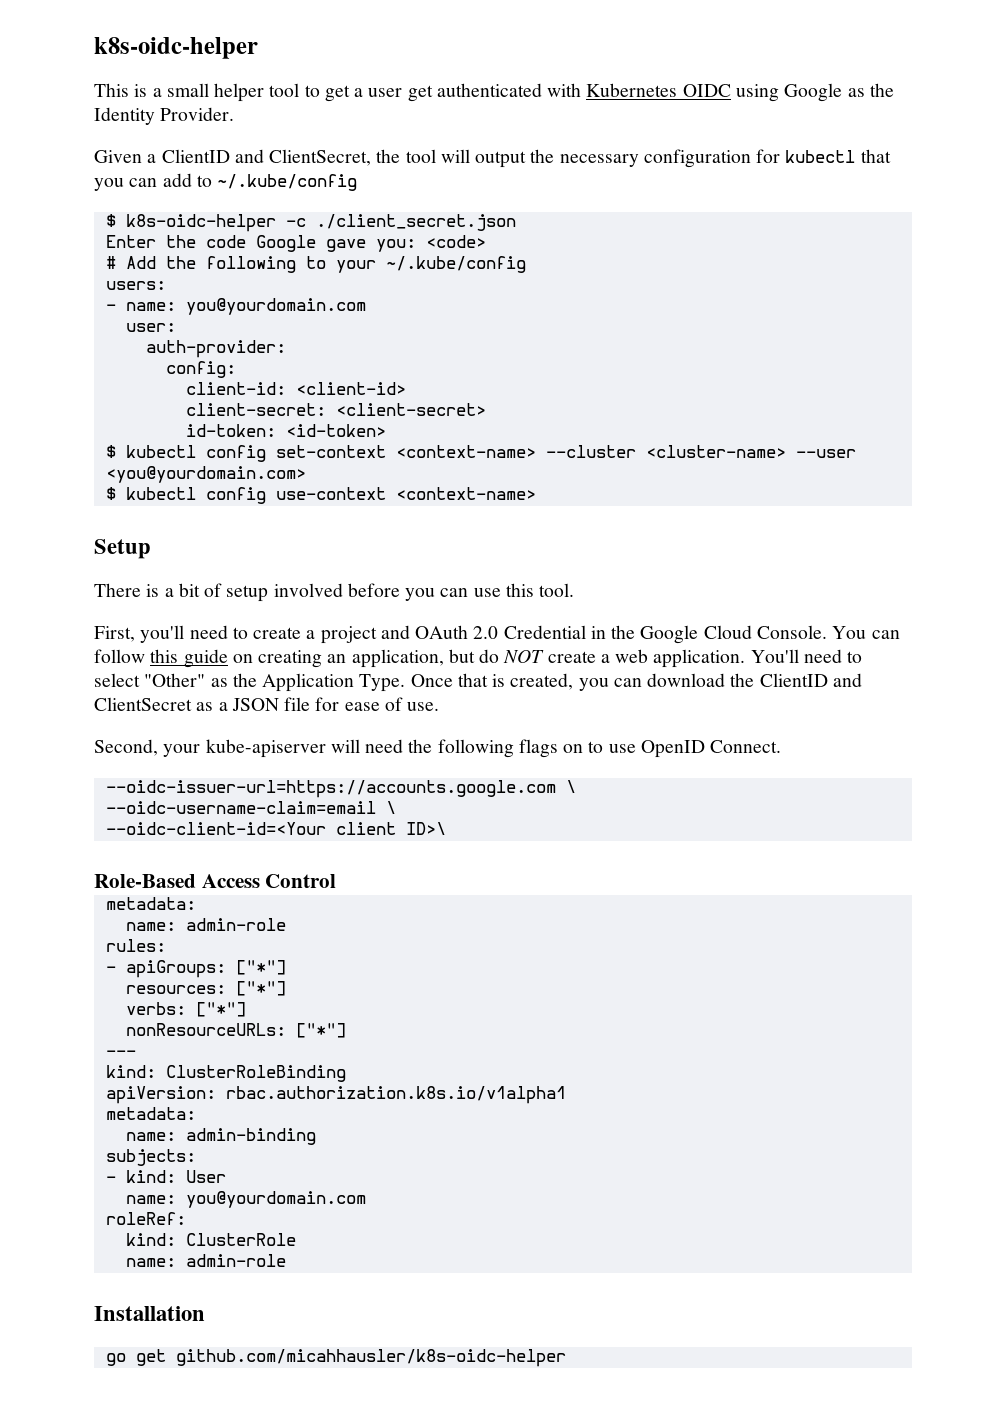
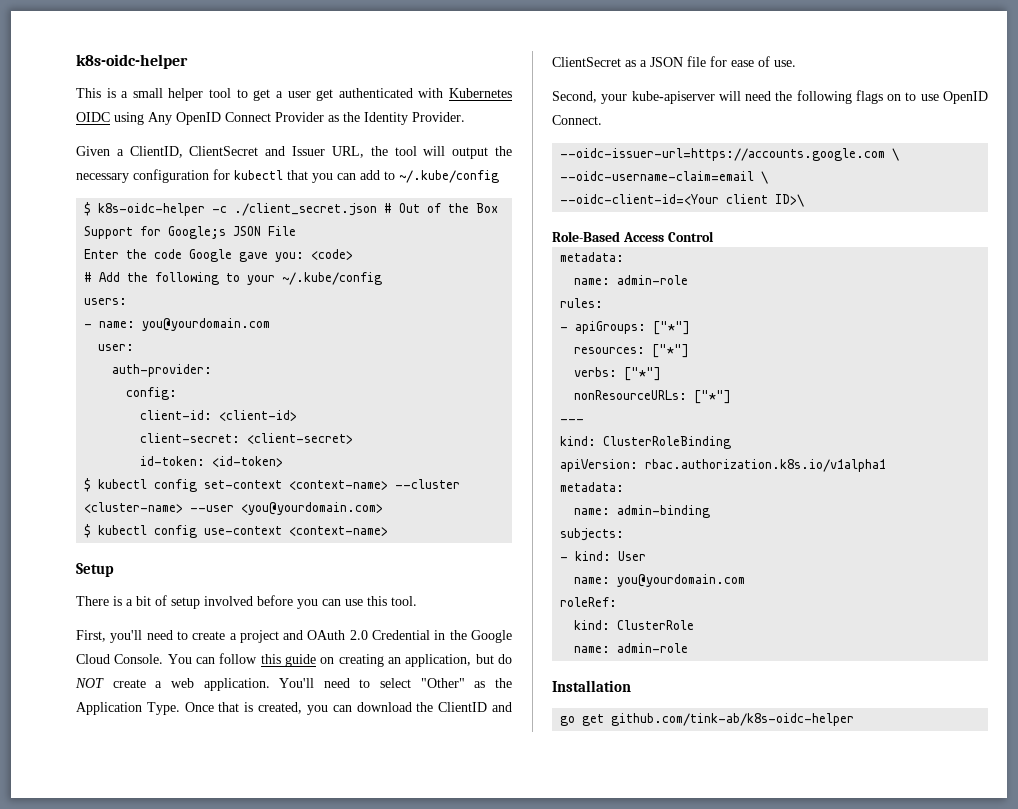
- This is a small helper tool to get a user get authenticated with Kubernetes OIDC using Google as the Identity Provider.
+ This is a small helper tool to get a user get authenticated with Kubernetes OIDC using Any OpenID Connect Provider as the Identity Provider.
- Given a ClientID and ClientSecret, the tool will output the necessary configuration for kubectl that you can add to ~/.kube/config
+ Given a ClientID, ClientSecret and Issuer URL, the tool will output the necessary configuration for kubectl that you can add to ~/.kube/config
- $ k8s-oidc-helper -c ./client_secret.json
+ $ k8s-oidc-helper -c ./client_secret.json # Out of the Box Support for Google;s JSON File
- go get github.com/micahhausler/k8s-oidc-helper
+ go get github.com/tink-ab/k8s-oidc-helper

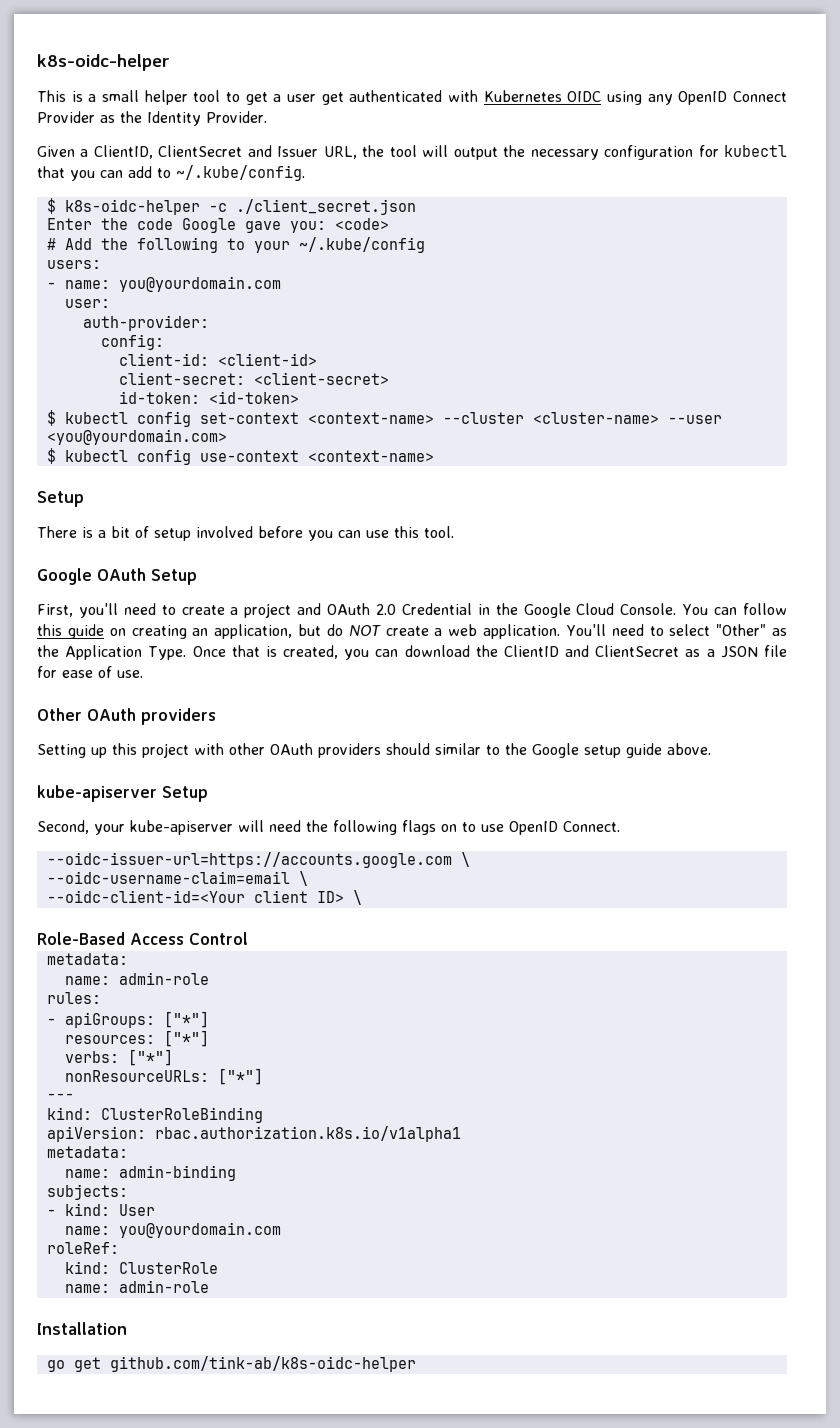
- This is a small helper tool to get a user get authenticated with Kubernetes OIDC using Any OpenID Connect Provider as the Identity Provider.
+ This is a small helper tool to get a user get authenticated with Kubernetes OIDC using any OpenID Connect Provider as the Identity Provider.
- Given a ClientID, ClientSecret and Issuer URL, the tool will output the necessary configuration for kubectl that you can add to ~/.kube/config
+ Given a ClientID, ClientSecret and Issuer URL, the tool will output the necessary configuration for kubectl that you can add to ~/.kube/config.
- $ k8s-oidc-helper -c ./client_secret.json # Out of the Box Support for Google;s JSON File
+ $ k8s-oidc-helper -c ./client_secret.json
+ Google OAuth Setup
+ Other OAuth providers
+ Setting up this project with other OAuth providers should similar to the Google setup guide above.
+ kube-apiserver Setup
- --oidc-client-id=<Your client ID>\
+ --oidc-client-id=<Your client ID> \

